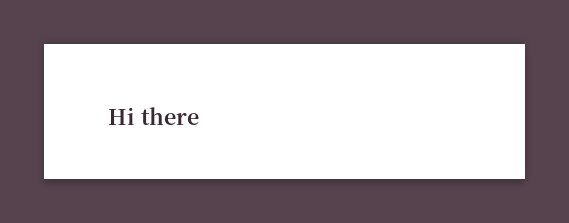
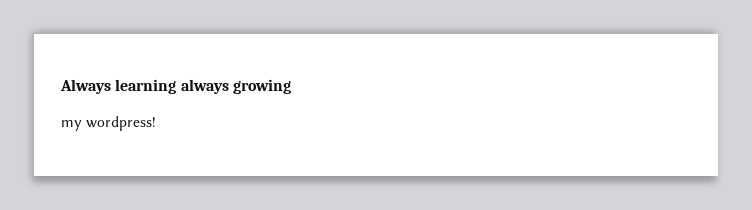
- Hi there
+ Always learning always growing
+ my wordpress!

